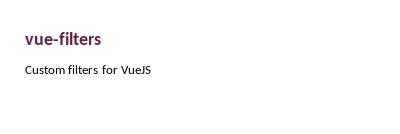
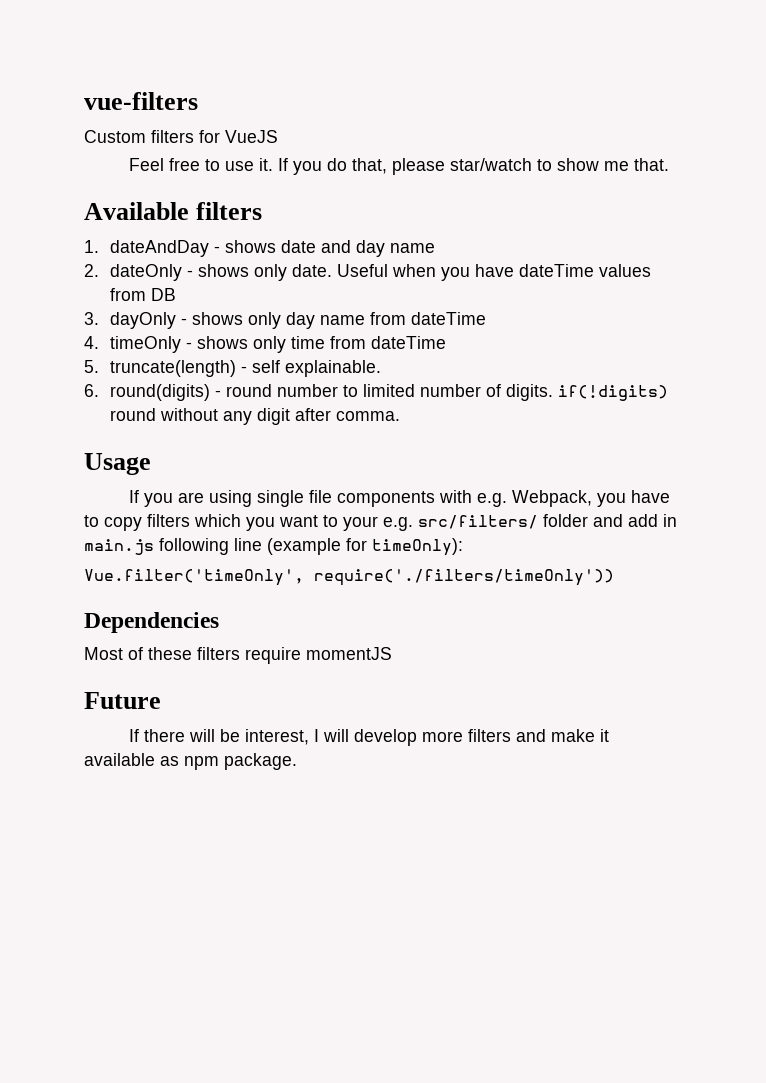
+ Feel free to use it. If you do that, please star/watch to show me that.
+ Available filters
+ 1. dateAndDay - shows date and day name
+ 2. dateOnly - shows only date. Useful when you have dateTime values from DB
+ 3. dayOnly - shows only day name from dateTime
+ 4. timeOnly - shows only time from dateTime
+ 5. truncate(length) - self explainable.
+ 6. round(digits) - round number to limited number of digits. if(!digits) round without any digit after comma.
+ Usage
+ If you are using single file components with e.g. Webpack, you have to copy filters which you want to your e.g. src/filters/ folder and add in main.js following line (example for timeOnly):
+ Vue.filter('timeOnly', require('./filters/timeOnly'))
+ Dependencies
+ Most of these filters require momentJS
+ Future
+ If there will be interest, I will develop more filters and make it available as npm package.

